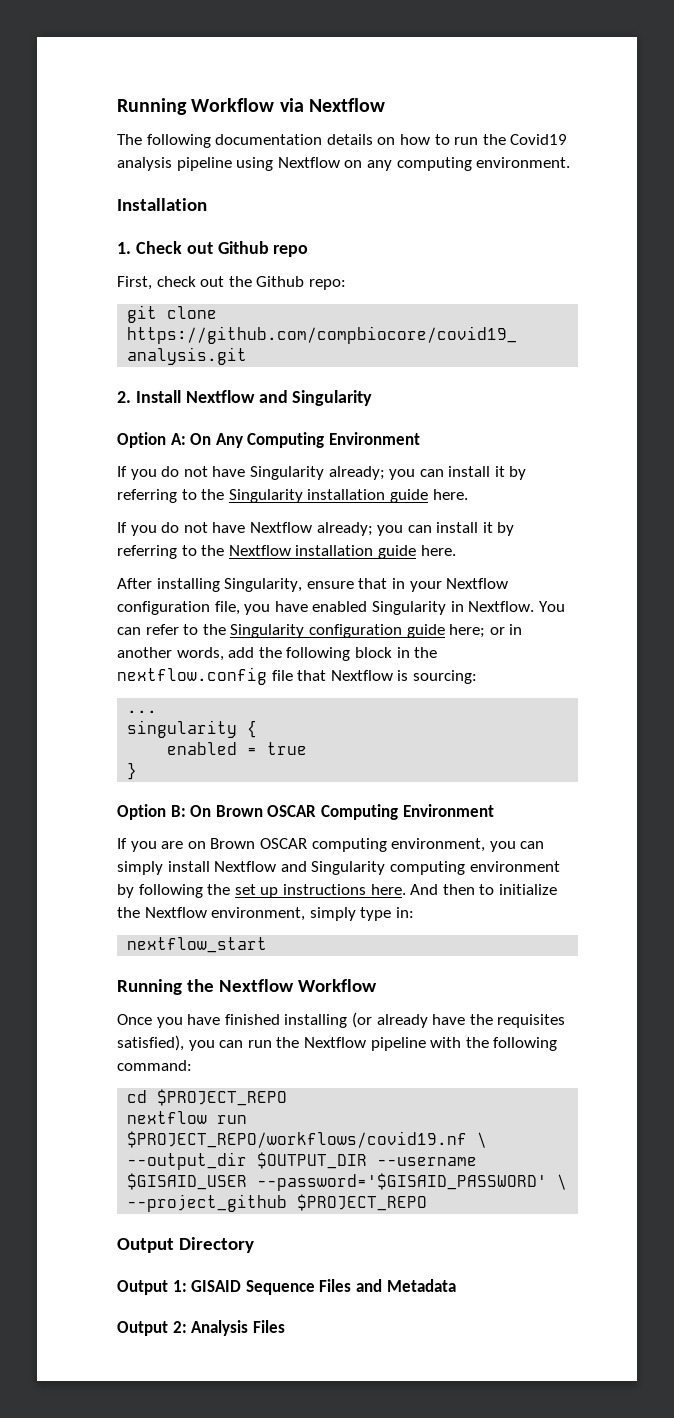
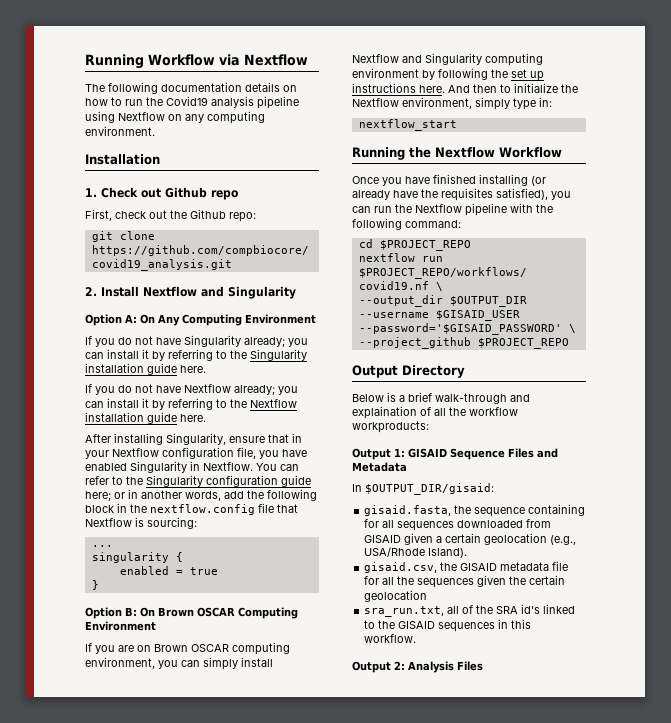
+ Below is a brief walk-through and explaination of all the workflow workproducts:
+ In $OUTPUT_DIR/gisaid:
+ gisaid.fasta, the sequence containing for all sequences downloaded from GISAID given a certain geolocation (e.g., USA/Rhode Island).
+ gisaid.csv, the GISAID metadata file for all the sequences given the certain geolocation
+ sra_run.txt, all of the SRA id's linked to the GISAID sequences in this workflow.

